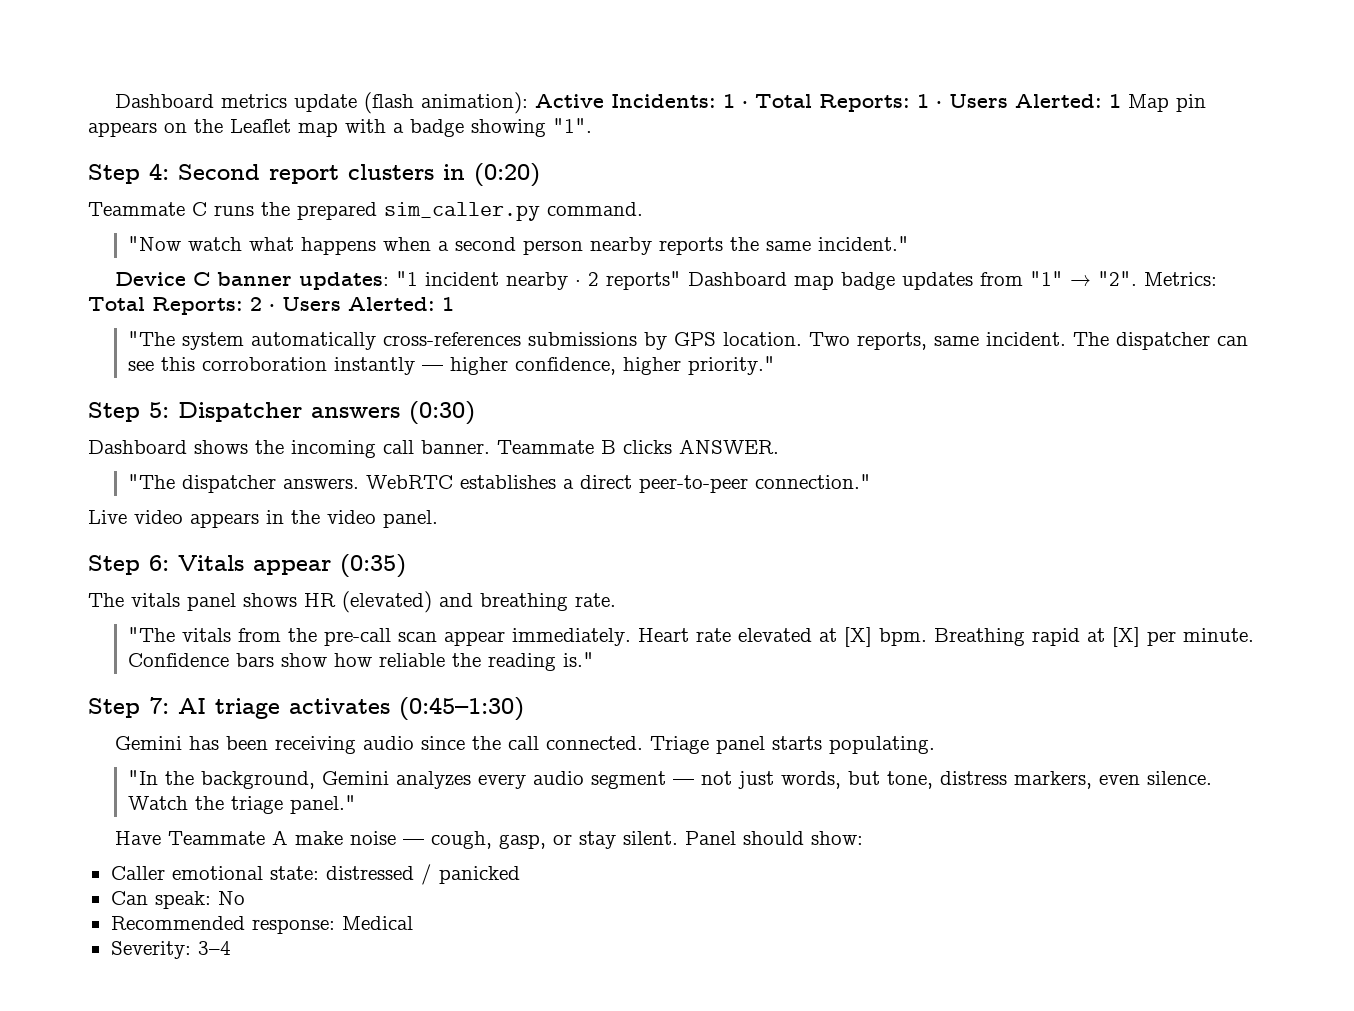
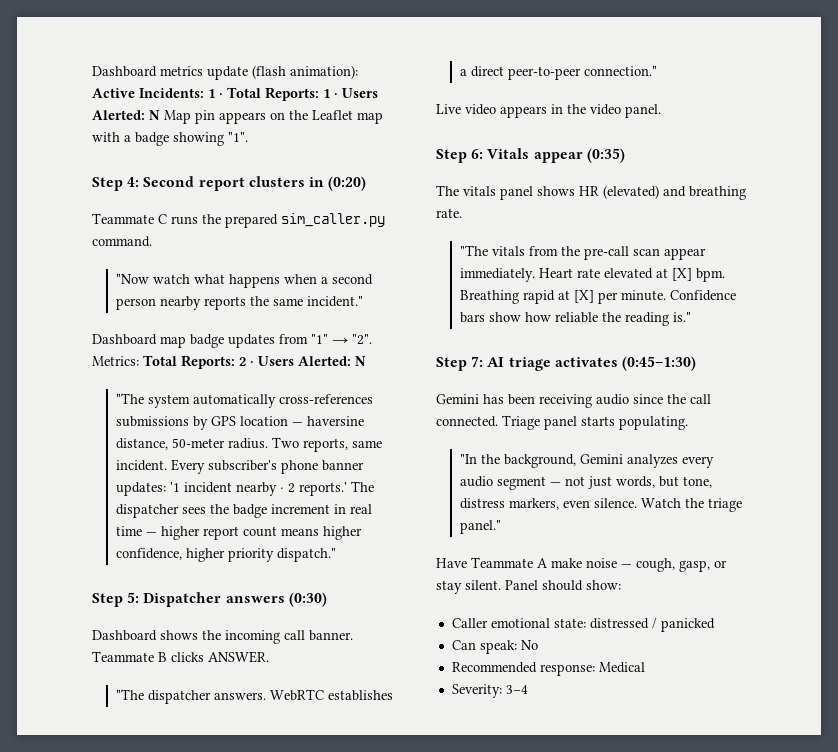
- Dashboard metrics update (flash animation): Active Incidents: 1 · Total Reports: 1 · Users Alerted: 1 Map pin appears on the Leaflet map with a badge showing "1".
+ Dashboard metrics update (flash animation): Active Incidents: 1 · Total Reports: 1 · Users Alerted: N Map pin appears on the Leaflet map with a badge showing "1".
- Device C banner updates: "1 incident nearby · 2 reports" Dashboard map badge updates from "1" → "2".
+ Dashboard map badge updates from "1" → "2".
- Metrics: Total Reports: 2 · Users Alerted: 1
+ Metrics: Total Reports: 2 · Users Alerted: N
- "The system automatically cross-references submissions by GPS location. Two reports, same incident. The dispatcher can see this corroboration instantly — higher confidence, higher priority."
+ "The system automatically cross-references submissions by GPS location — haversine distance, 50-meter radius. Two reports, same incident. Every subscriber's phone banner updates: '1 incident nearby · 2 reports.' The dispatcher sees the badge increment in real time — higher report count means higher confidence, higher priority dispatch."

